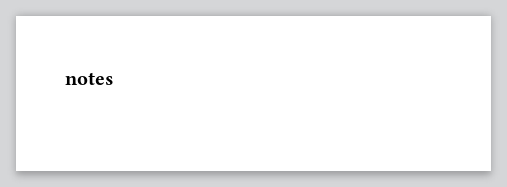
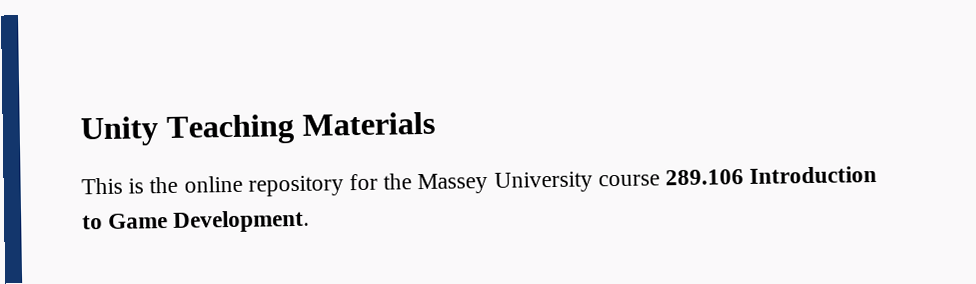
- notes
+ Unity Teaching Materials
+ This is the online repository for the Massey University course 289.106 Introduction to Game Development.

